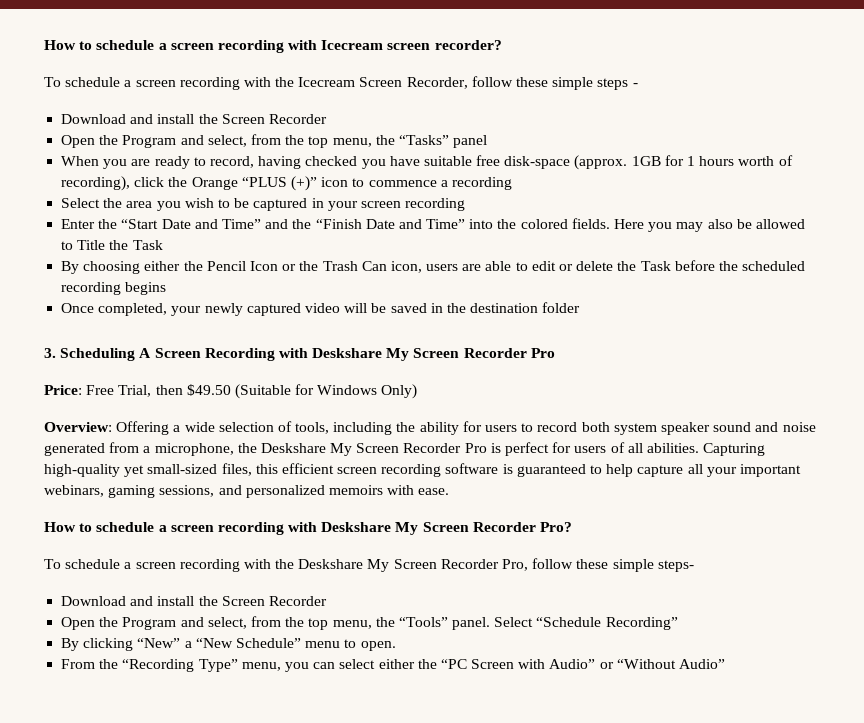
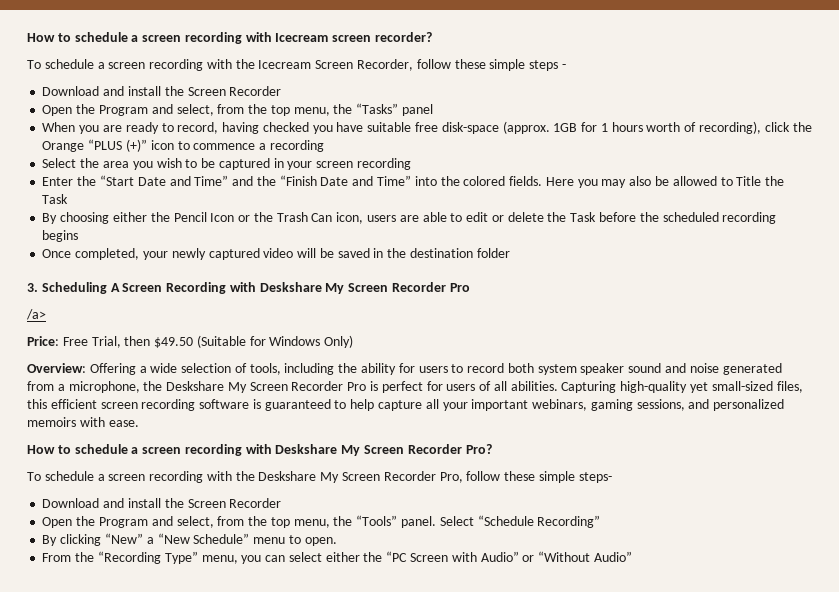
+ /a>

